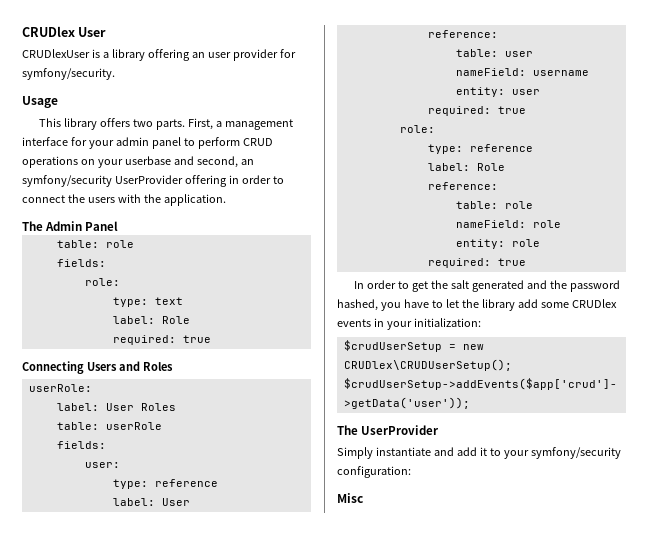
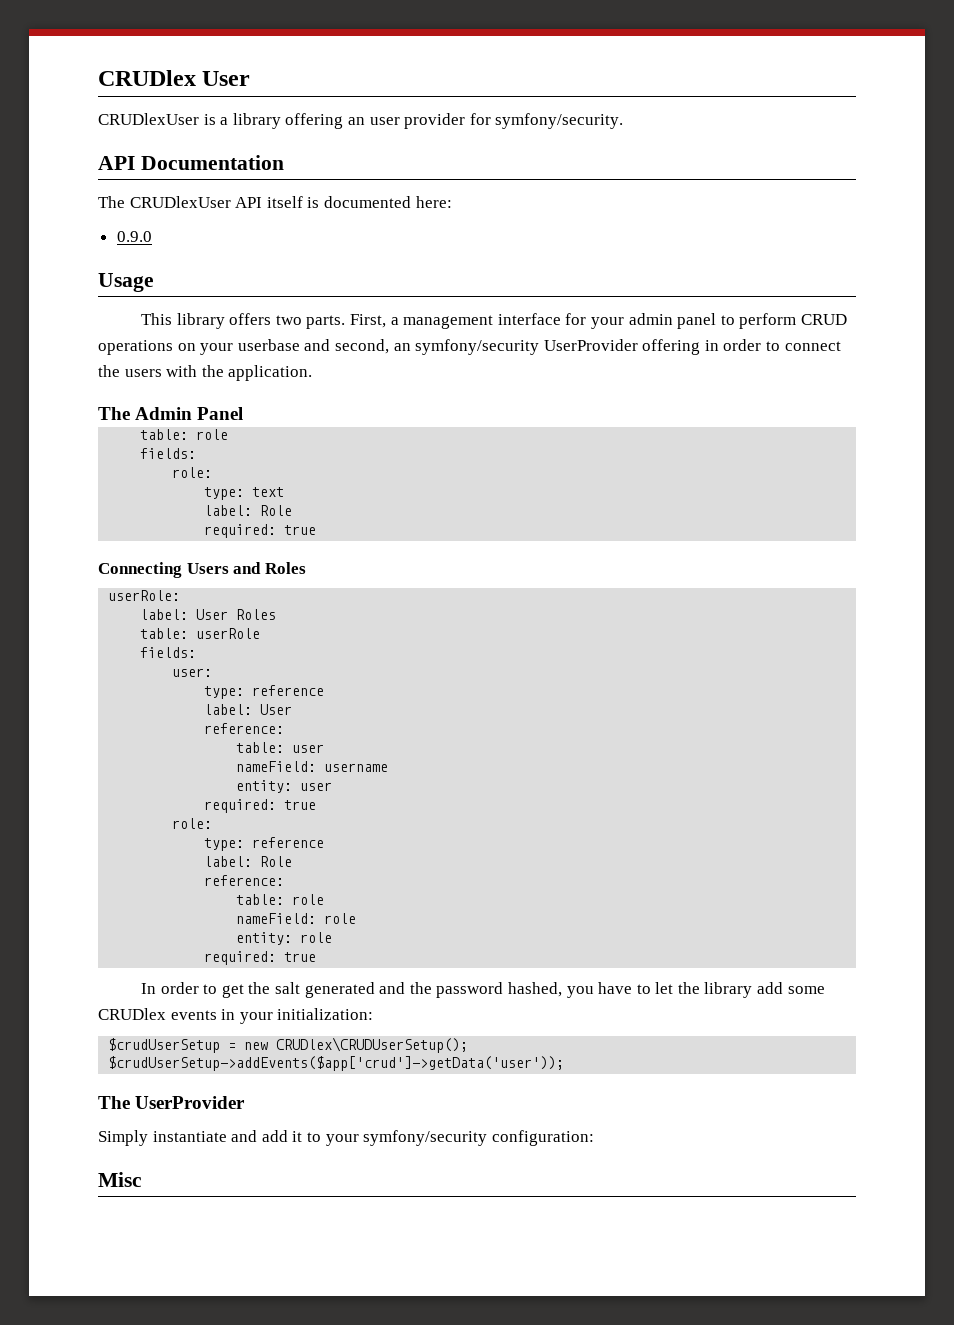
+ API Documentation
+ The CRUDlexUser API itself is documented here:
+ 0.9.0

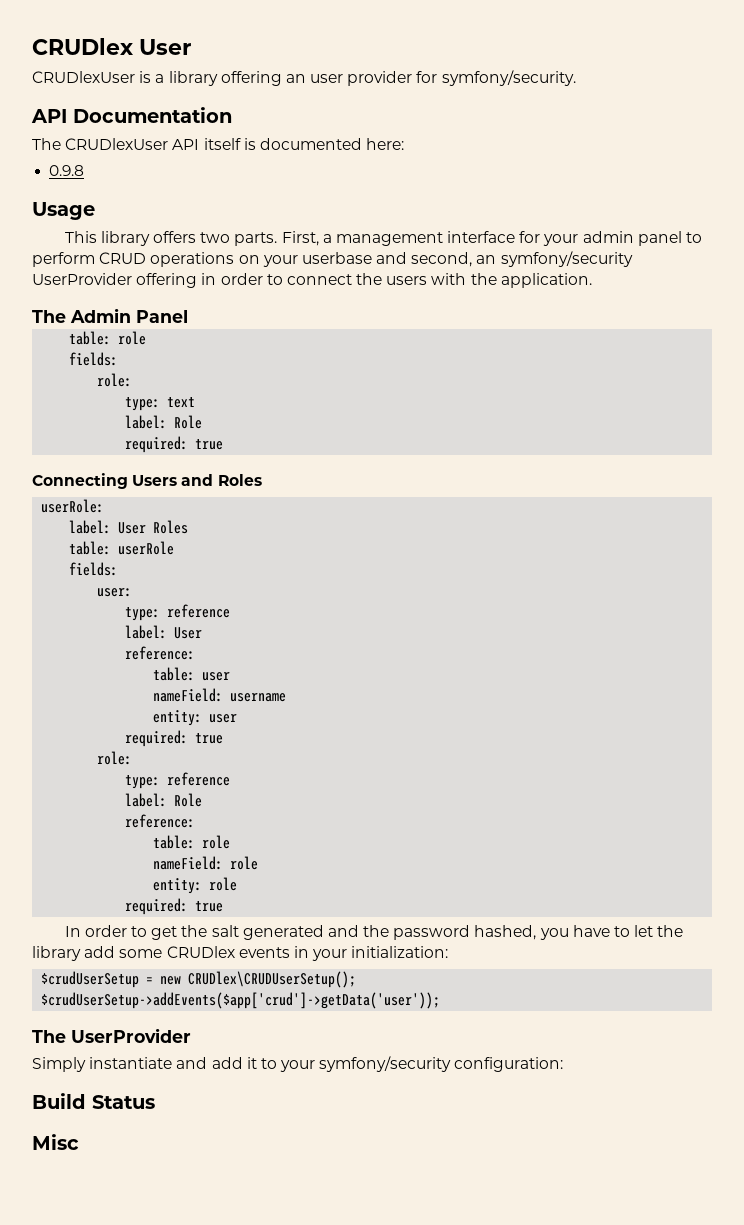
- 0.9.0
+ 0.9.8
+ Build Status

